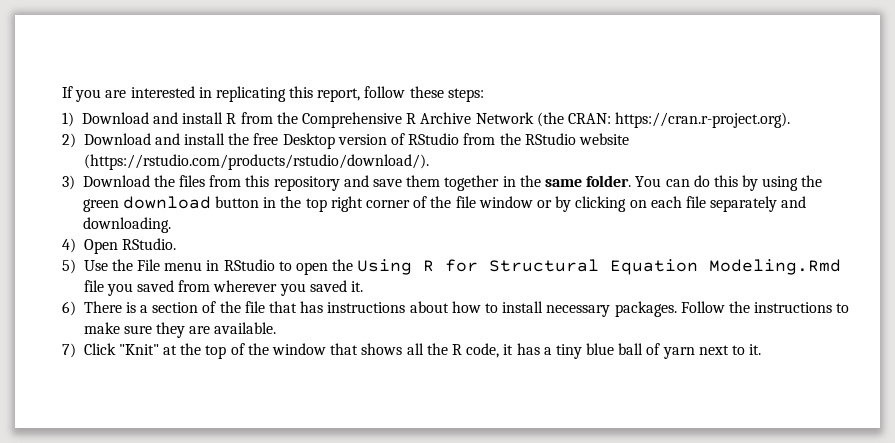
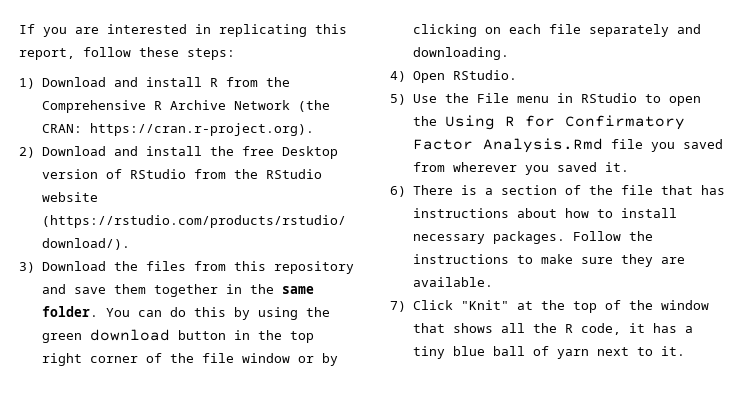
- 5) Use the File menu in RStudio to open the Using R for Structural Equation Modeling.Rmd file you saved from wherever you saved it.
+ 5) Use the File menu in RStudio to open the Using R for Confirmatory Factor Analysis.Rmd file you saved from wherever you saved it.

